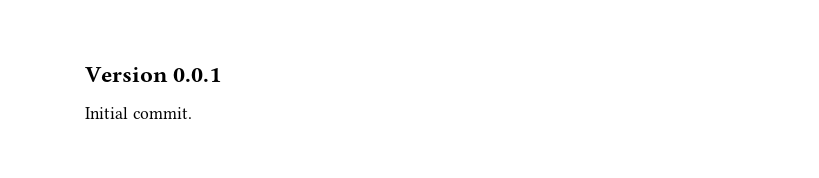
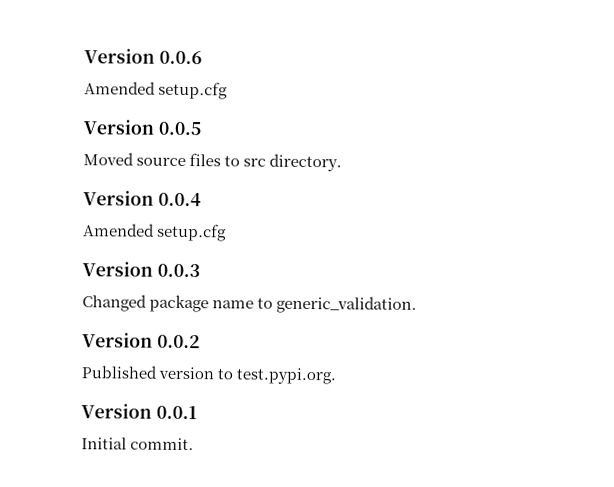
+ Version 0.0.6
+ Amended setup.cfg
+ Version 0.0.5
+ Moved source files to src directory.
+ Version 0.0.4
+ Amended setup.cfg
+ Version 0.0.3
+ Changed package name to generic_validation.
+ Version 0.0.2
+ Published version to test.pypi.org.

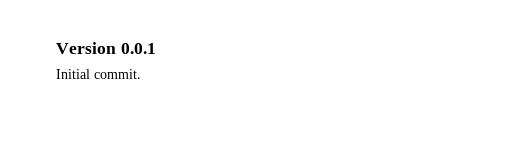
- Version 0.0.6
- Amended setup.cfg
- Version 0.0.5
- Moved source files to src directory.
- Version 0.0.4
- Amended setup.cfg
- Version 0.0.3
- Changed package name to generic_validation.
- Version 0.0.2
- Published version to test.pypi.org.

